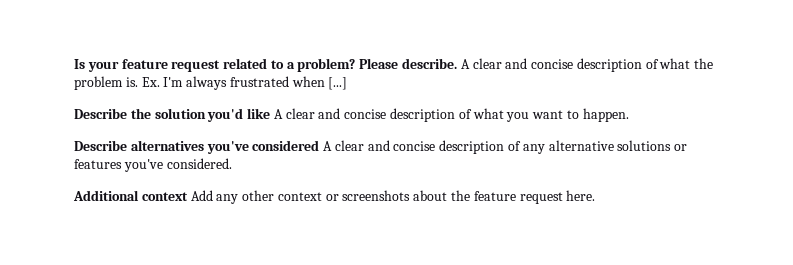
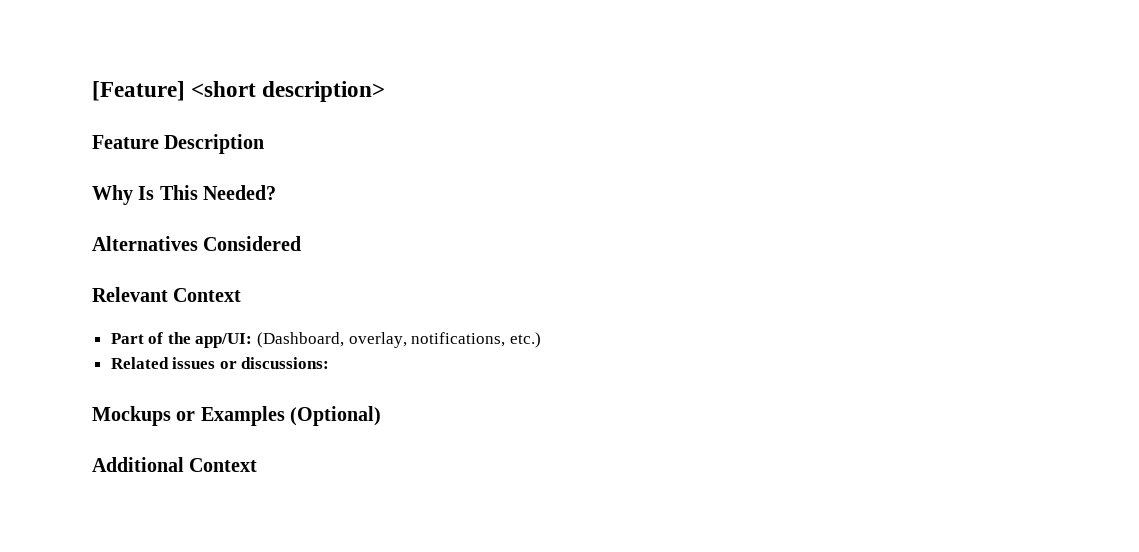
- Is your feature request related to a problem? Please describe. A clear and concise description of what the problem is. Ex. I'm always frustrated when [...]
- Describe the solution you'd like A clear and concise description of what you want to happen.
- Describe alternatives you've considered A clear and concise description of any alternative solutions or features you've considered.
- Additional context Add any other context or screenshots about the feature request here.
+ [Feature] <short description>
+ Feature Description
+ Why Is This Needed?
+ Alternatives Considered
+ Relevant Context
+ Part of the app/UI: (Dashboard, overlay, notifications, etc.)
+ Related issues or discussions:
+ Mockups or Examples (Optional)
+ Additional Context

